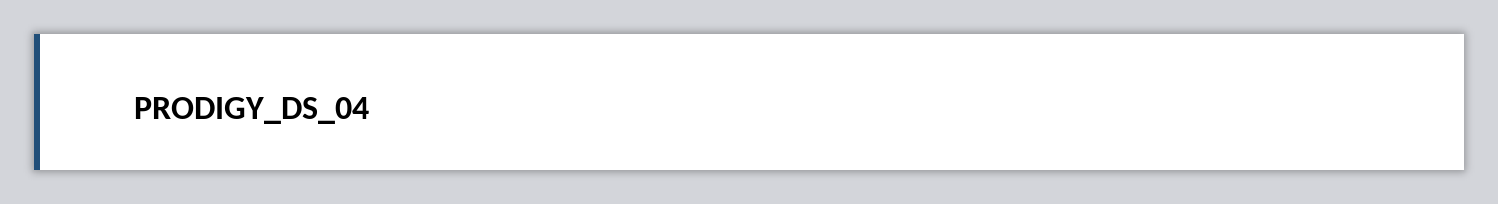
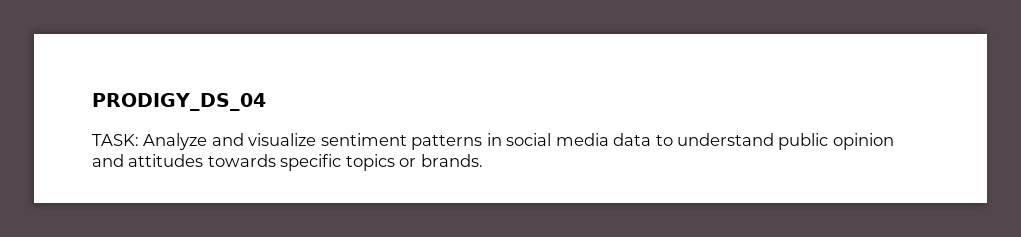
+ TASK: Analyze and visualize sentiment patterns in social media data to understand public opinion and attitudes towards specific topics or brands.

